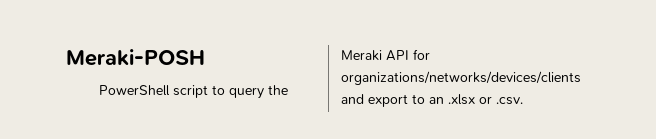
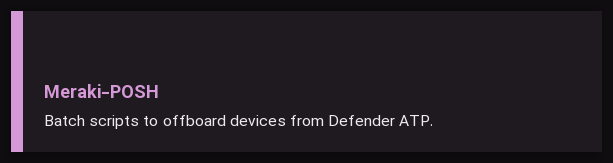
- PowerShell script to query the Meraki API for organizations/networks/devices/clients and export to an .xlsx or .csv.
+ Batch scripts to offboard devices from Defender ATP.

